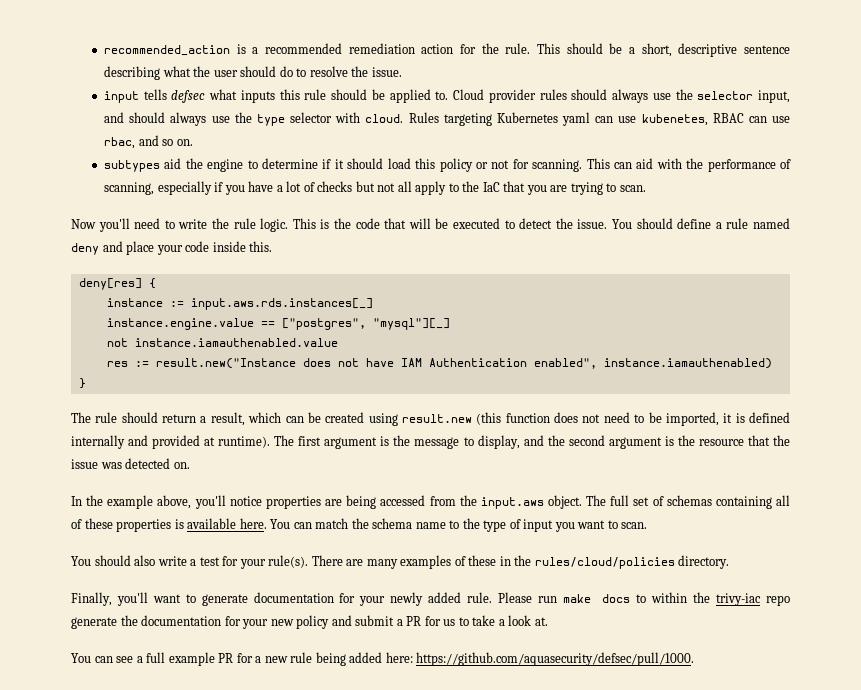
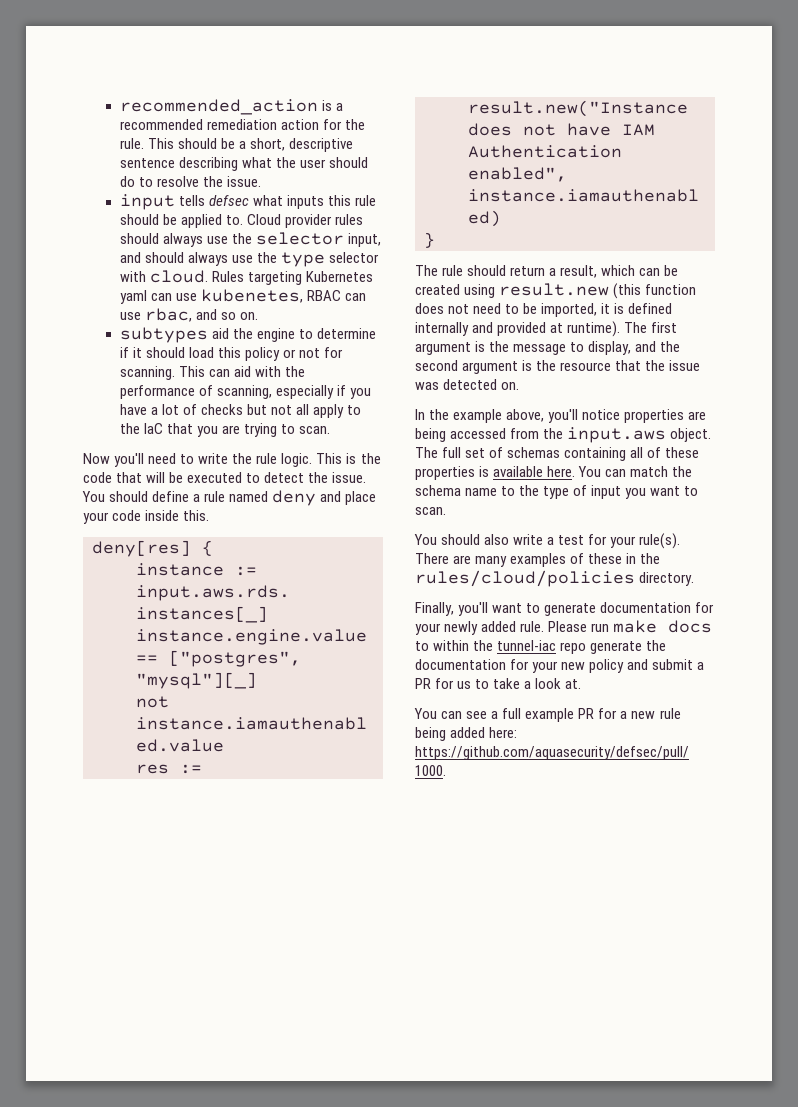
- Please run make docs to within the trivy-iac repo generate the documentation for your new policy and submit a PR for us to take a look at.
+ Please run make docs to within the tunnel-iac repo generate the documentation for your new policy and submit a PR for us to take a look at.

